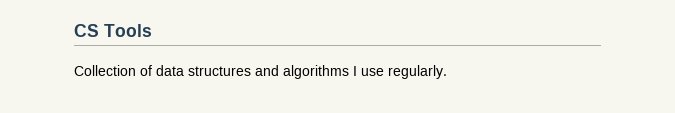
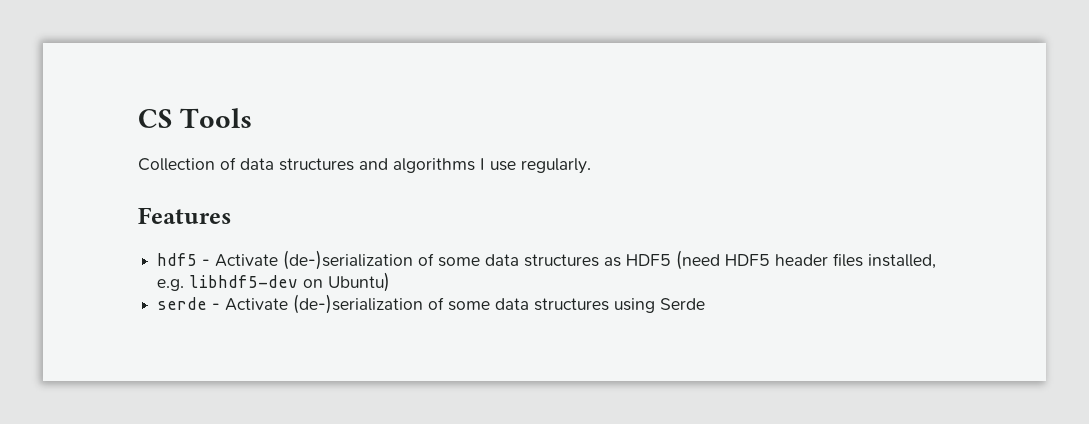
+ Features
+ hdf5 - Activate (de-)serialization of some data structures as HDF5 (need HDF5 header files installed, e.g. libhdf5-dev on Ubuntu)
+ serde - Activate (de-)serialization of some data structures using Serde

